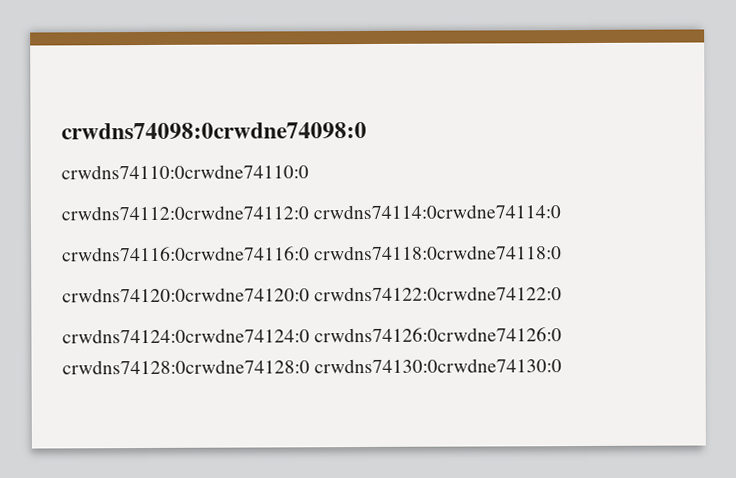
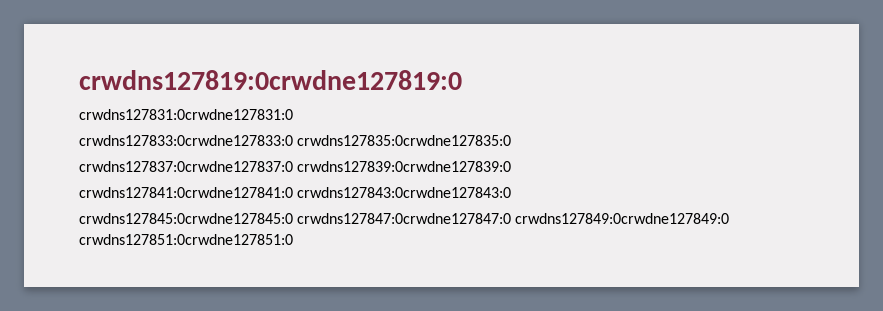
- crwdns74098:0crwdne74098:0
- crwdns74110:0crwdne74110:0
- crwdns74112:0crwdne74112:0 crwdns74114:0crwdne74114:0
- crwdns74116:0crwdne74116:0 crwdns74118:0crwdne74118:0
- crwdns74120:0crwdne74120:0 crwdns74122:0crwdne74122:0
- crwdns74124:0crwdne74124:0 crwdns74126:0crwdne74126:0 crwdns74128:0crwdne74128:0 crwdns74130:0crwdne74130:0
+ crwdns127819:0crwdne127819:0
+ crwdns127831:0crwdne127831:0
+ crwdns127833:0crwdne127833:0 crwdns127835:0crwdne127835:0
+ crwdns127837:0crwdne127837:0 crwdns127839:0crwdne127839:0
+ crwdns127841:0crwdne127841:0 crwdns127843:0crwdne127843:0
+ crwdns127845:0crwdne127845:0 crwdns127847:0crwdne127847:0 crwdns127849:0crwdne127849:0 crwdns127851:0crwdne127851:0

